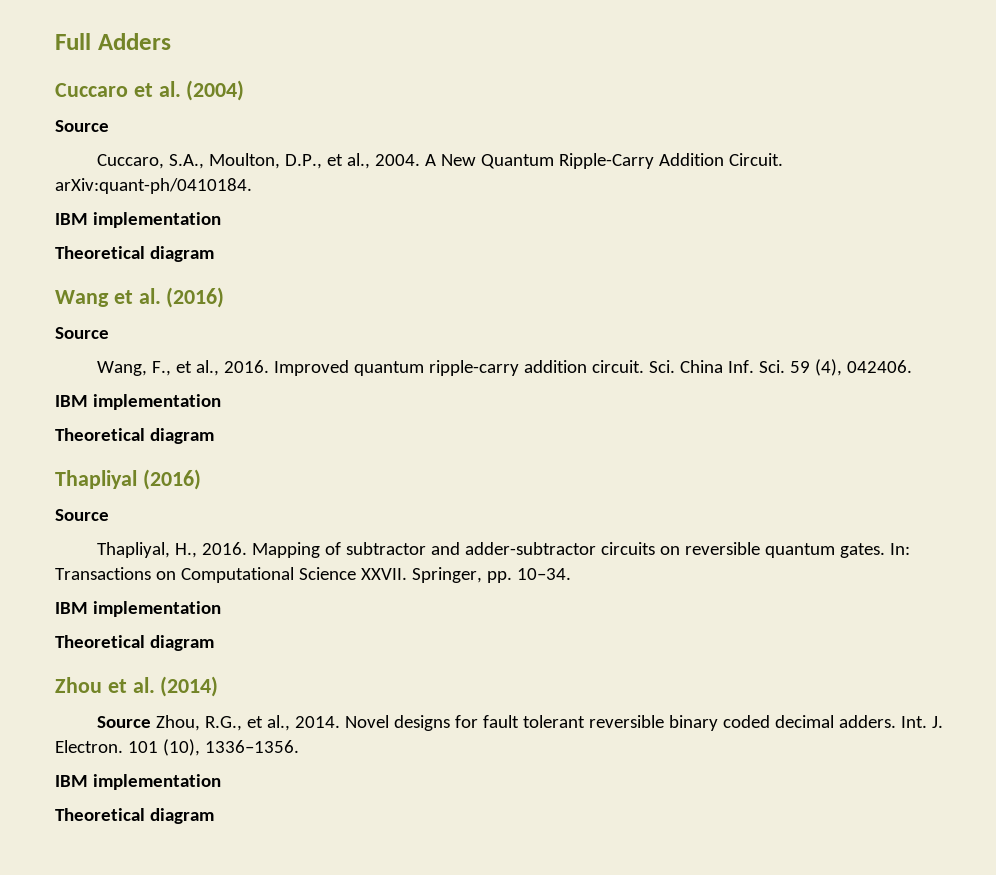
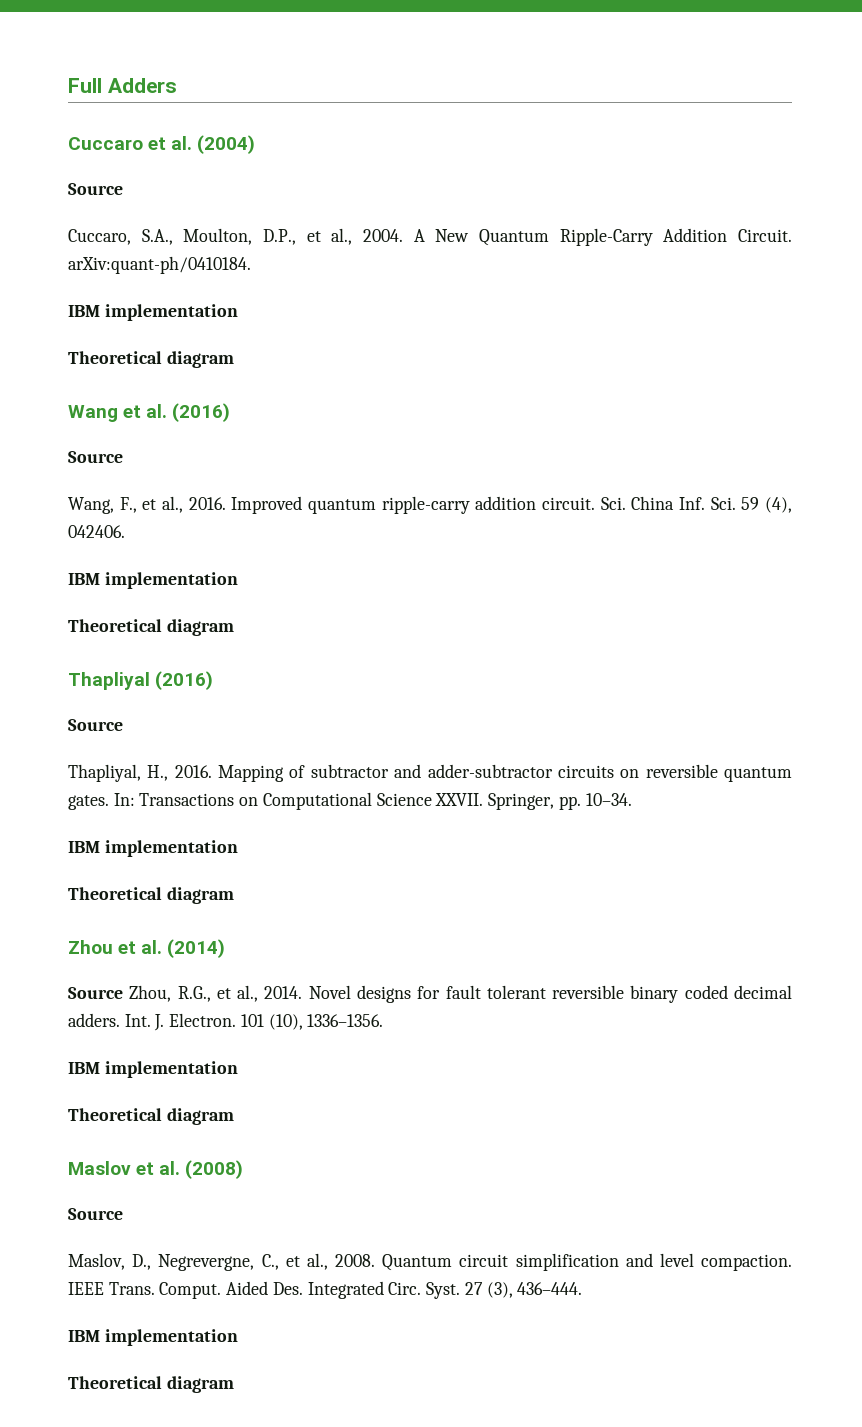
+ Maslov et al. (2008)
+ Source
+ Maslov, D., Negrevergne, C., et al., 2008. Quantum circuit simplification and level compaction. IEEE Trans. Comput. Aided Des. Integrated Circ. Syst. 27 (3), 436–444.
+ IBM implementation
+ Theoretical diagram

